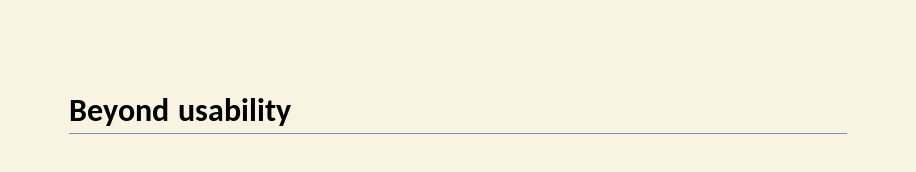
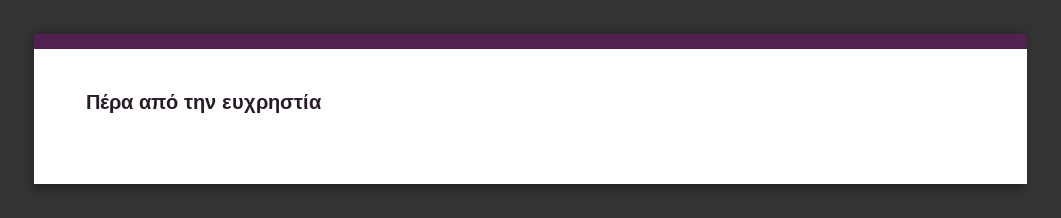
- Beyond usability
+ Πέρα από την ευχρηστία

